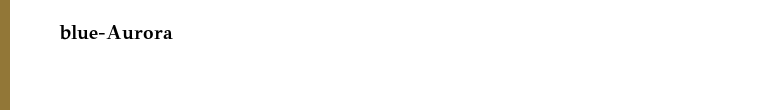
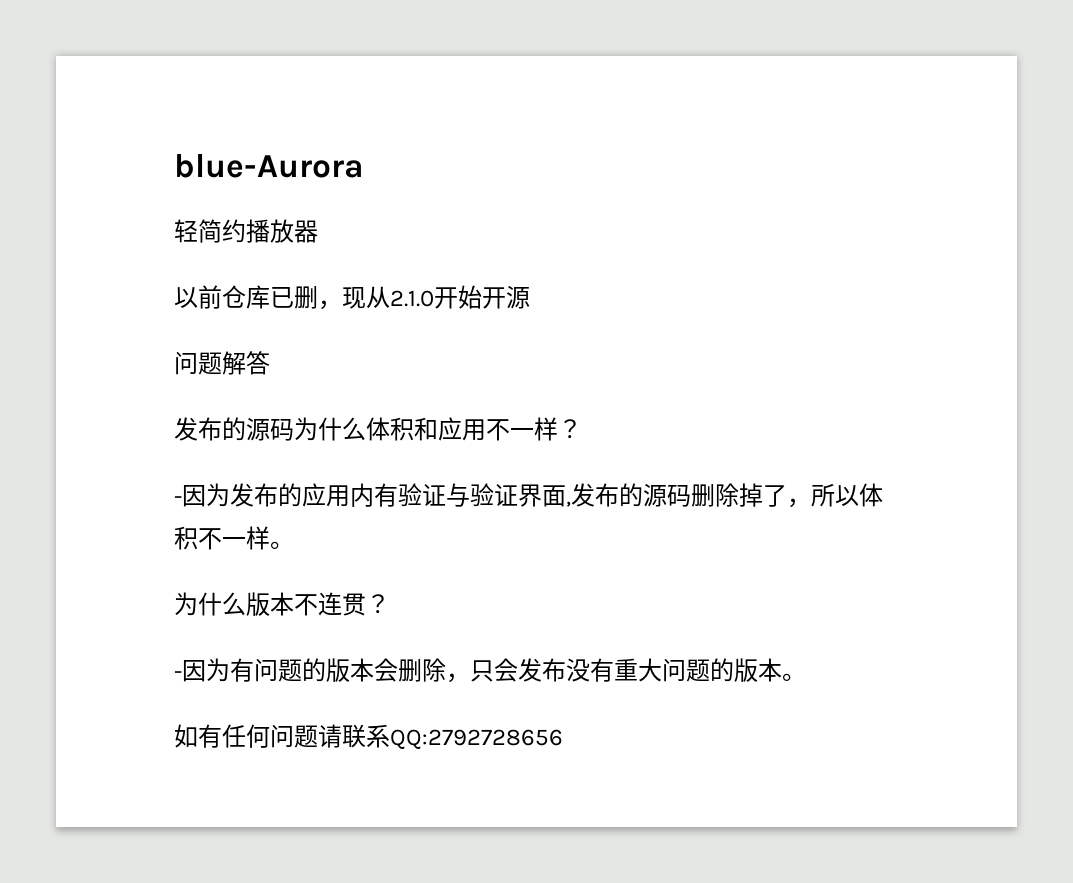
+ 轻简约播放器
+ 以前仓库已删，现从2.1.0开始开源
+ 问题解答
+ 发布的源码为什么体积和应用不一样？
+ -因为发布的应用内有验证与验证界面,发布的源码删除掉了，所以体积不一样。
+ 为什么版本不连贯？
+ -因为有问题的版本会删除，只会发布没有重大问题的版本。
+ 如有任何问题请联系QQ:2792728656

